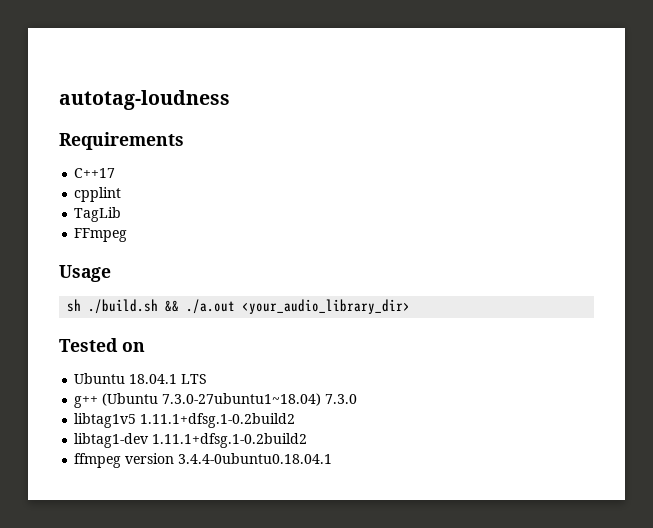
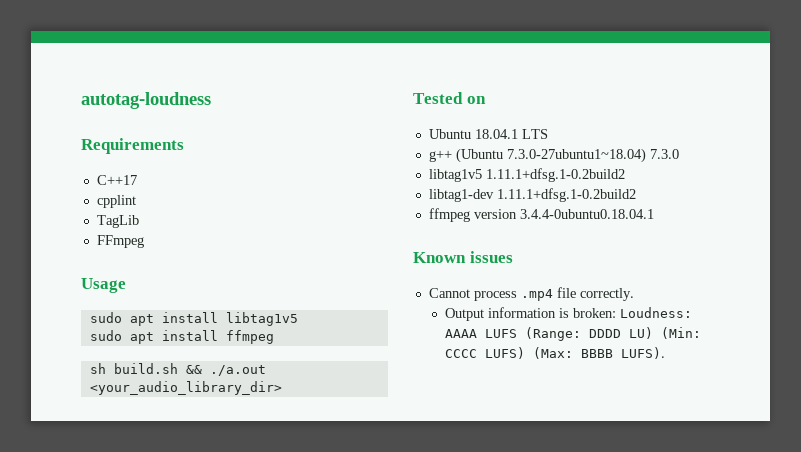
+ sudo apt install libtag1v5
+ sudo apt install ffmpeg
- sh ./build.sh && ./a.out <your_audio_library_dir>
+ sh build.sh && ./a.out <your_audio_library_dir>
+ Known issues
+ Cannot process .mp4 file correctly.
+ Output information is broken: Loudness: AAAA LUFS (Range: DDDD LU) (Min: CCCC LUFS) (Max: BBBB LUFS).

